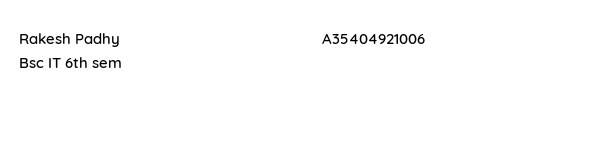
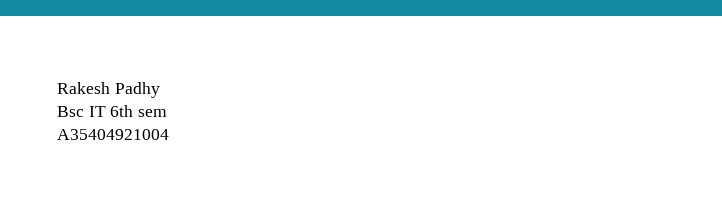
- A35404921006
+ A35404921004

